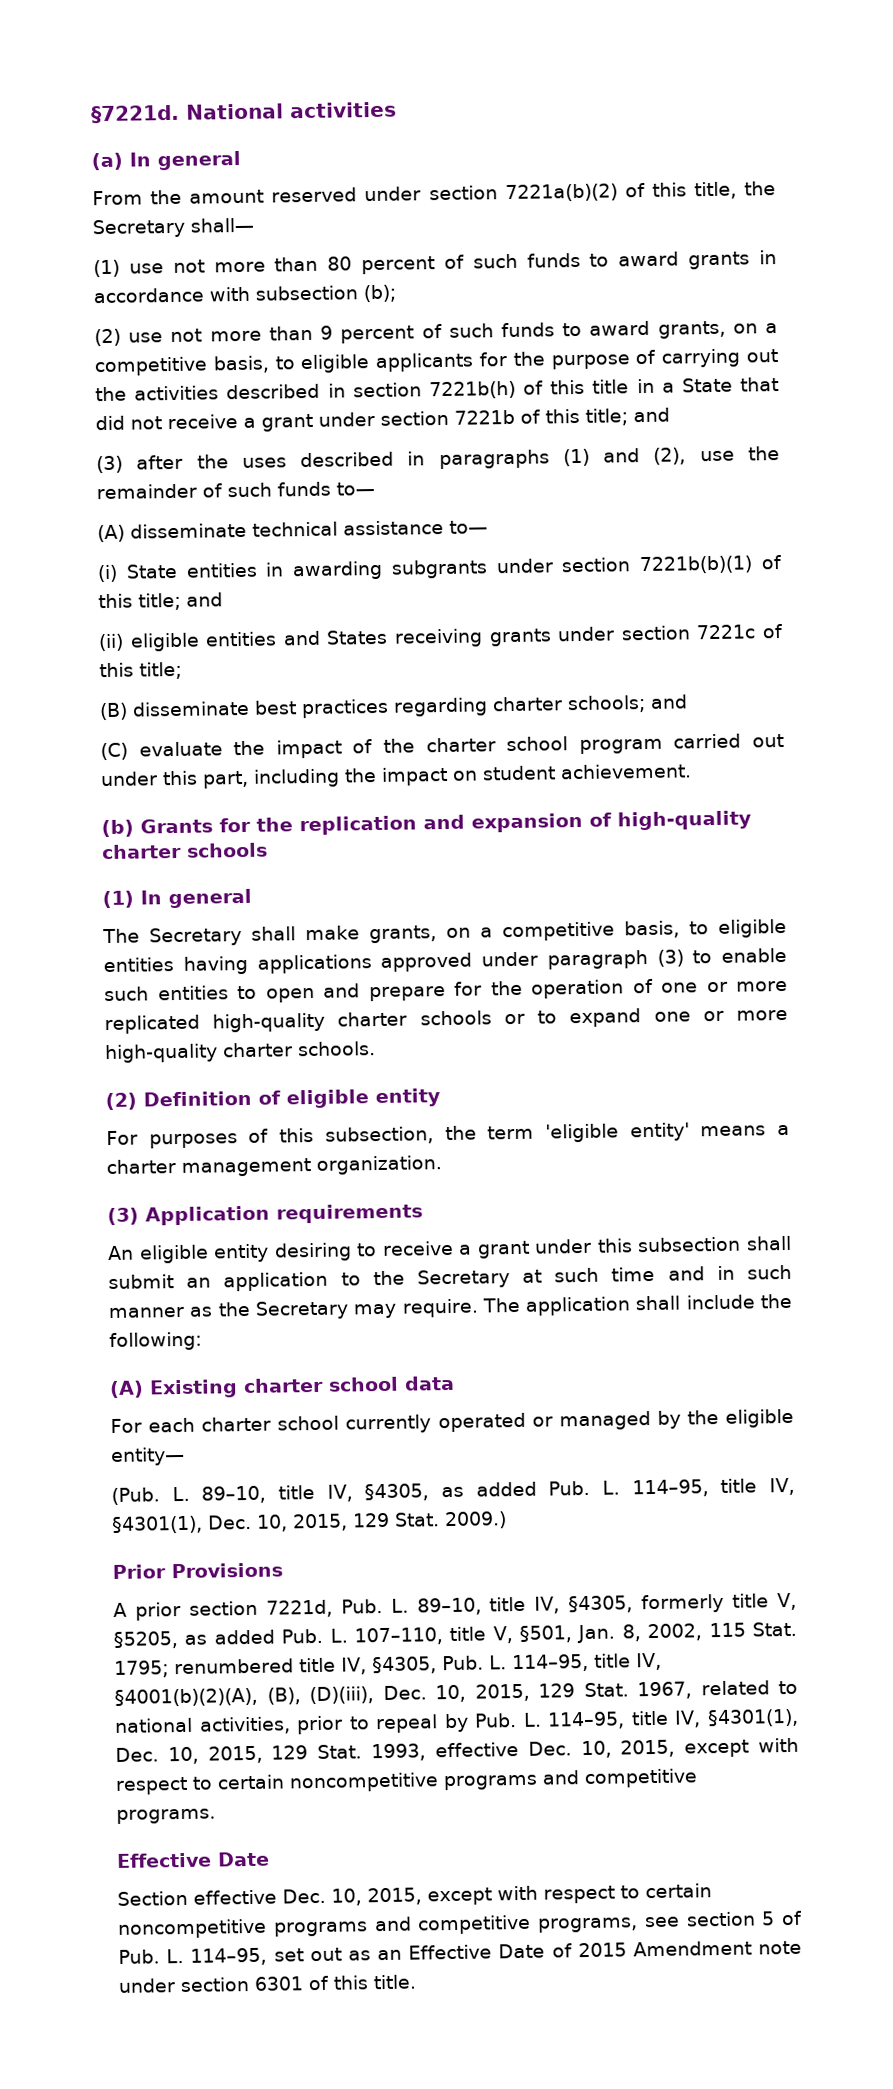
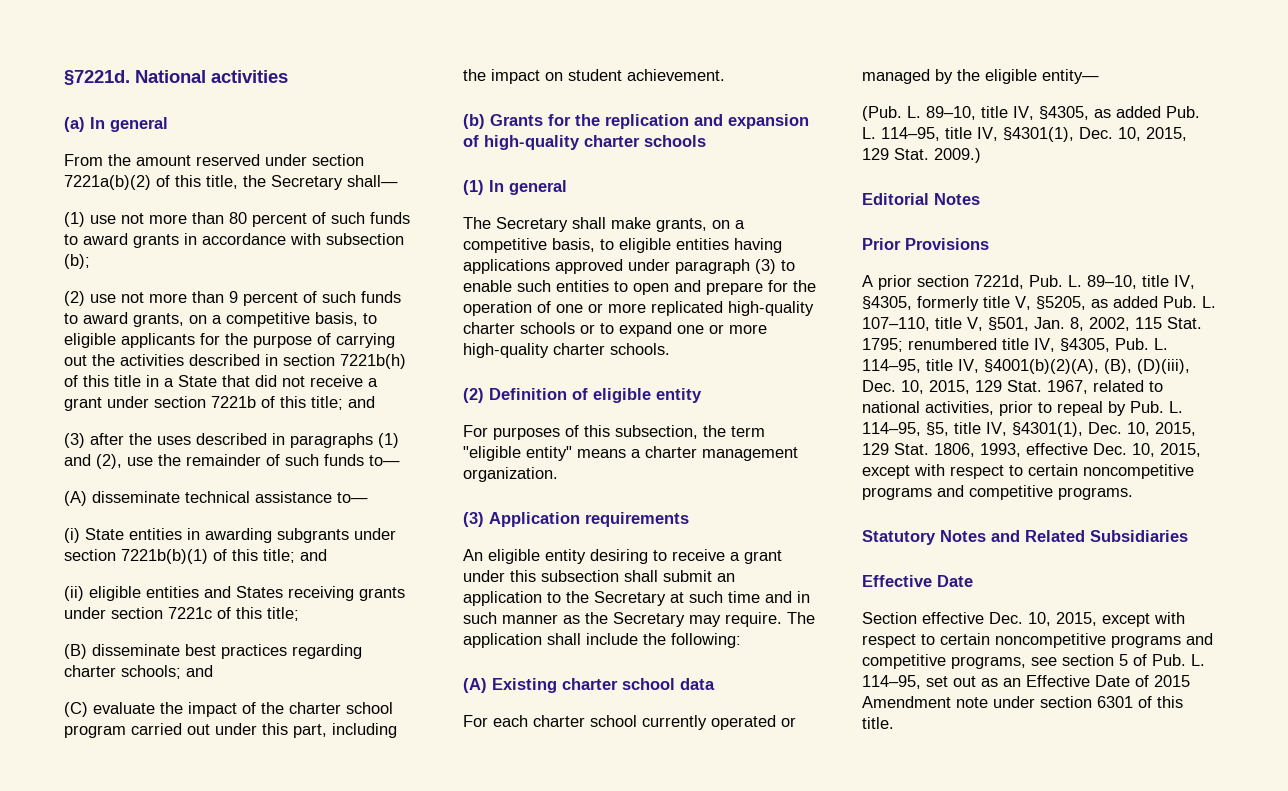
- For purposes of this subsection, the term 'eligible entity' means a charter management organization.
+ For purposes of this subsection, the term "eligible entity" means a charter management organization.
+ Editorial Notes
- 1967, related to national activities, prior to repeal by Pub. L. 114–95, title IV, §4301(1), Dec. 10, 2015, 129 Stat. 1993, effective Dec. 10, 2015, except with respect to certain noncompetitive programs and competitive programs.
+ 1967, related to national activities, prior to repeal by Pub. L. 114–95, §5, title IV, §4301(1), Dec. 10, 2015, 129 Stat. 1806, 1993, effective Dec. 10, 2015, except with respect to certain noncompetitive programs and competitive programs.
+ Statutory Notes and Related Subsidiaries

